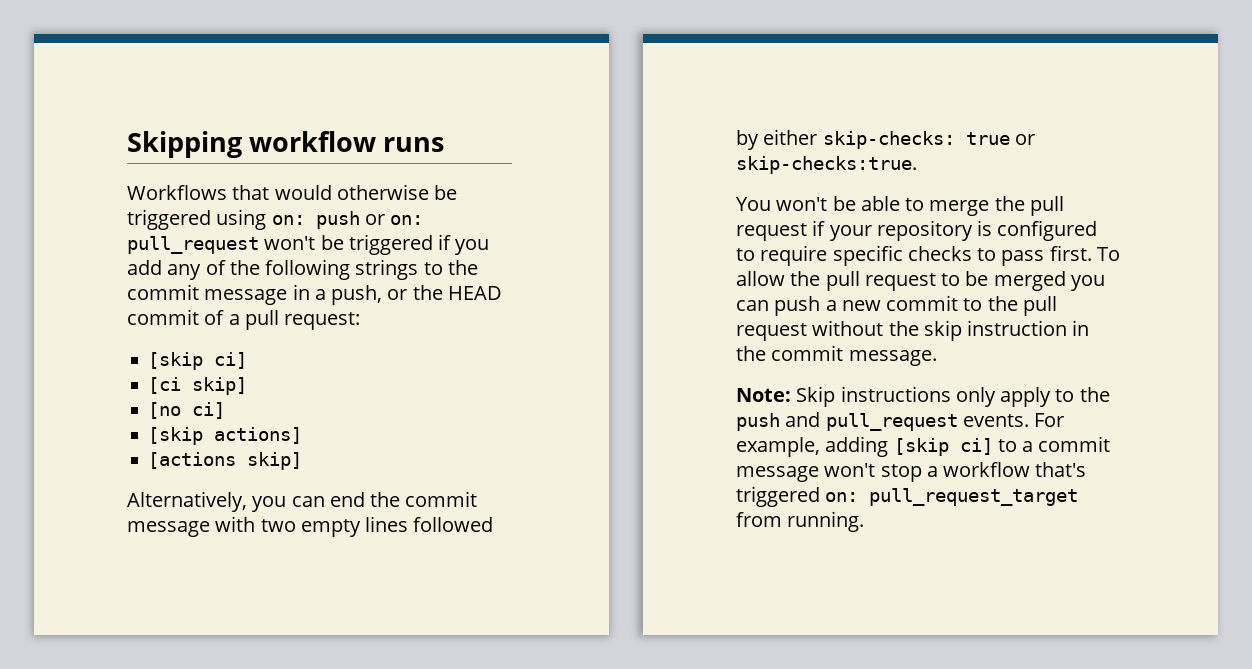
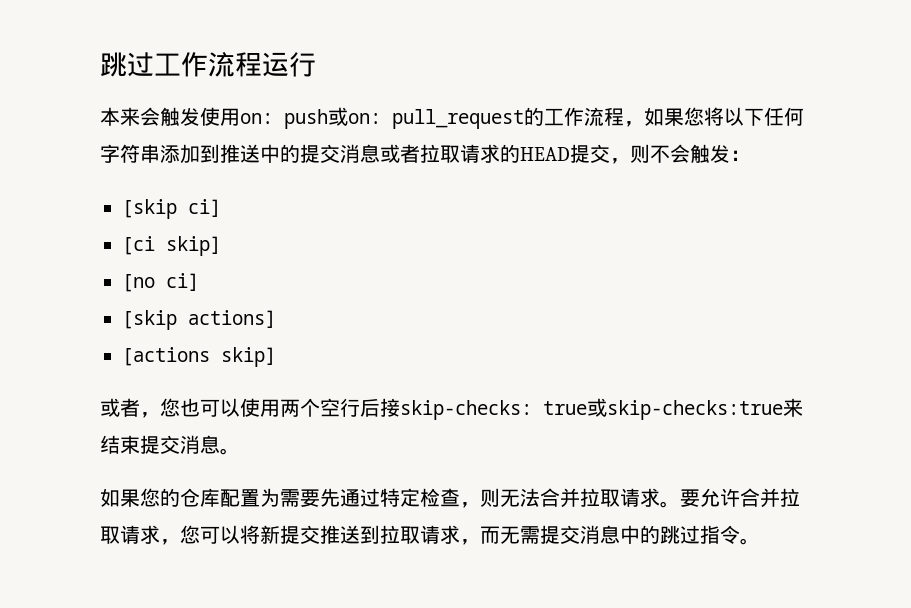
- Skipping workflow runs
- Workflows that would otherwise be triggered using on: push or on: pull_request won't be triggered if you add any of the following strings to the commit message in a push, or the HEAD commit of a pull request:
+ 跳过工作流程运行
+ 本来会触发使用on: push或on: pull_request的工作流程，如果您将以下任何字符串添加到推送中的提交消息或者拉取请求的HEAD提交，则不会触发：
- Alternatively, you can end the commit message with two empty lines followed by either skip-checks: true or skip-checks:true.
- You won't be able to merge the pull request if your repository is configured to require specific checks to pass first. To allow the pull request to be merged you can push a new commit to the pull request without the skip instruction in the commit message.
- Note: Skip instructions only apply to the push and pull_request events. For example, adding [skip ci] to a commit message won't stop a workflow that's triggered on: pull_request_target from running.
+ 或者，您也可以使用两个空行后接skip-checks: true或skip-checks:true来结束提交消息。
+ 如果您的仓库配置为需要先通过特定检查，则无法合并拉取请求。要允许合并拉取请求，您可以将新提交推送到拉取请求，而无需提交消息中的跳过指令。

